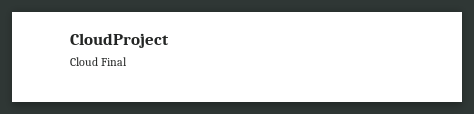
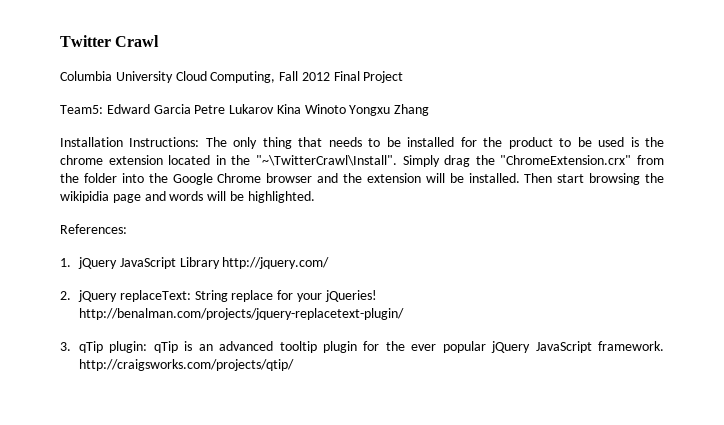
- CloudProject
- Cloud Final
+ Twitter Crawl
+ Columbia University Cloud Computing, Fall 2012 Final Project
+ Team5: Edward Garcia Petre Lukarov Kina Winoto Yongxu Zhang
+ Installation Instructions: The only thing that needs to be installed for the product to be used is the chrome extension located in the "~\TwitterCrawl\Install". Simply drag the "ChromeExtension.crx" from the folder into the Google Chrome browser and the extension will be installed. Then start browsing the wikipidia page and words will be highlighted.
+ References:
+ 1. jQuery JavaScript Library http://jquery.com/
+ 2. jQuery replaceText: String replace for your jQueries! http://benalman.com/projects/jquery-replacetext-plugin/
+ 3. qTip plugin: qTip is an advanced tooltip plugin for the ever popular jQuery JavaScript framework. http://craigsworks.com/projects/qtip/

